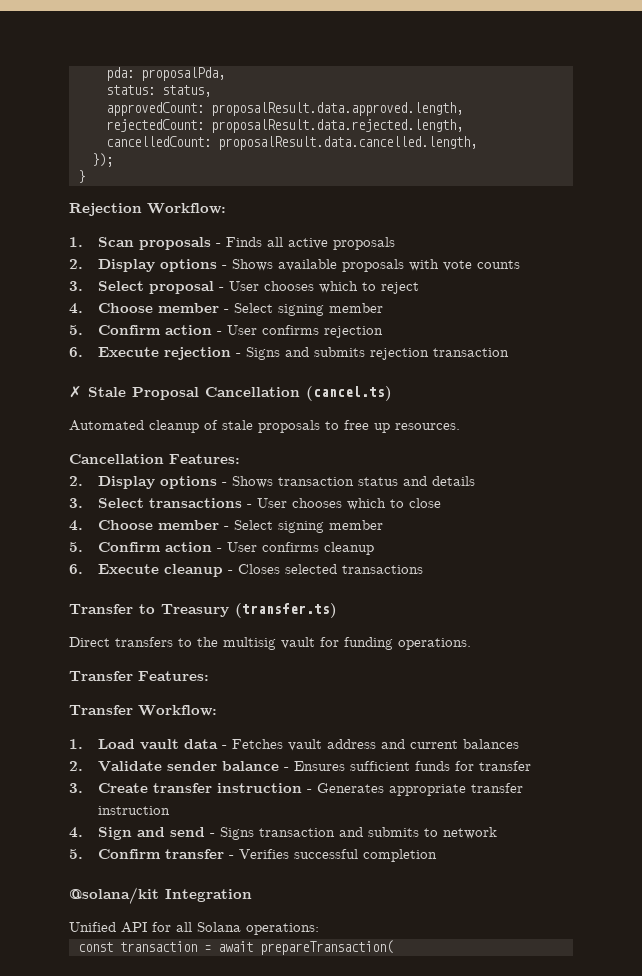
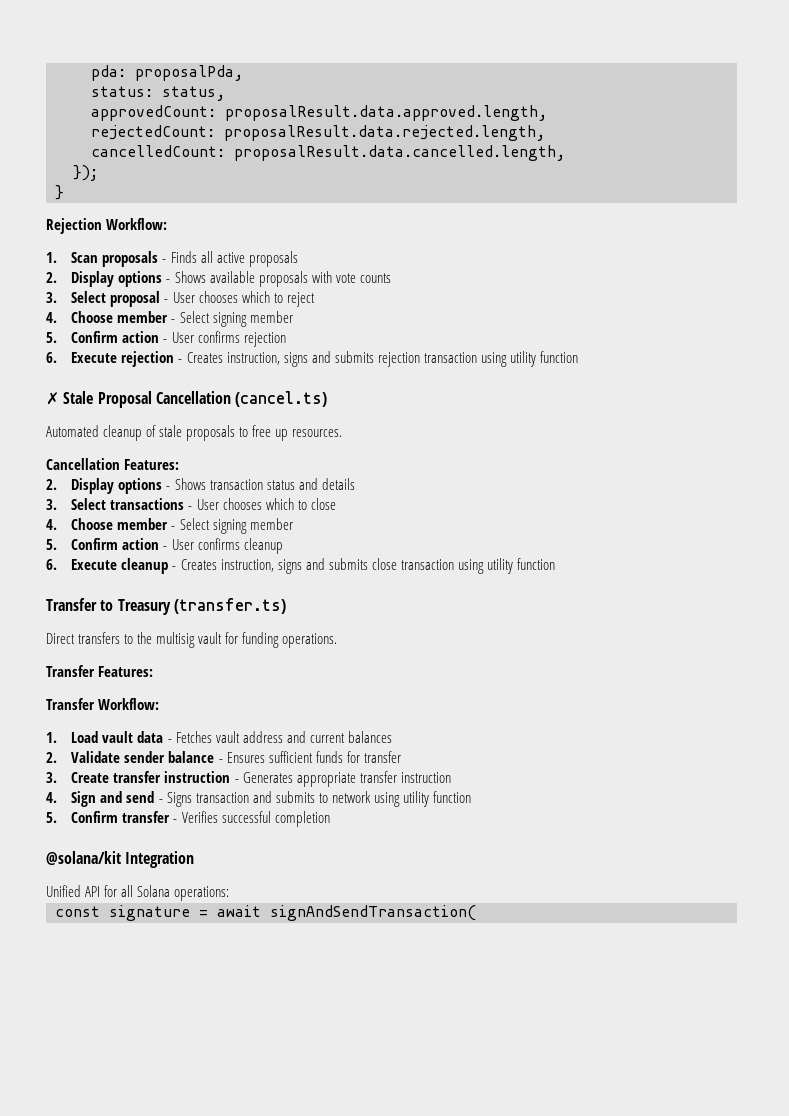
- 6. Execute rejection - Signs and submits rejection transaction
+ 6. Execute rejection - Creates instruction, signs and submits rejection transaction using utility function
- 6. Execute cleanup - Closes selected transactions
+ 6. Execute cleanup - Creates instruction, signs and submits close transaction using utility function
- 4. Sign and send - Signs transaction and submits to network
+ 4. Sign and send - Signs transaction and submits to network using utility function
- const transaction = await prepareTransaction(
+ const signature = await signAndSendTransaction(

